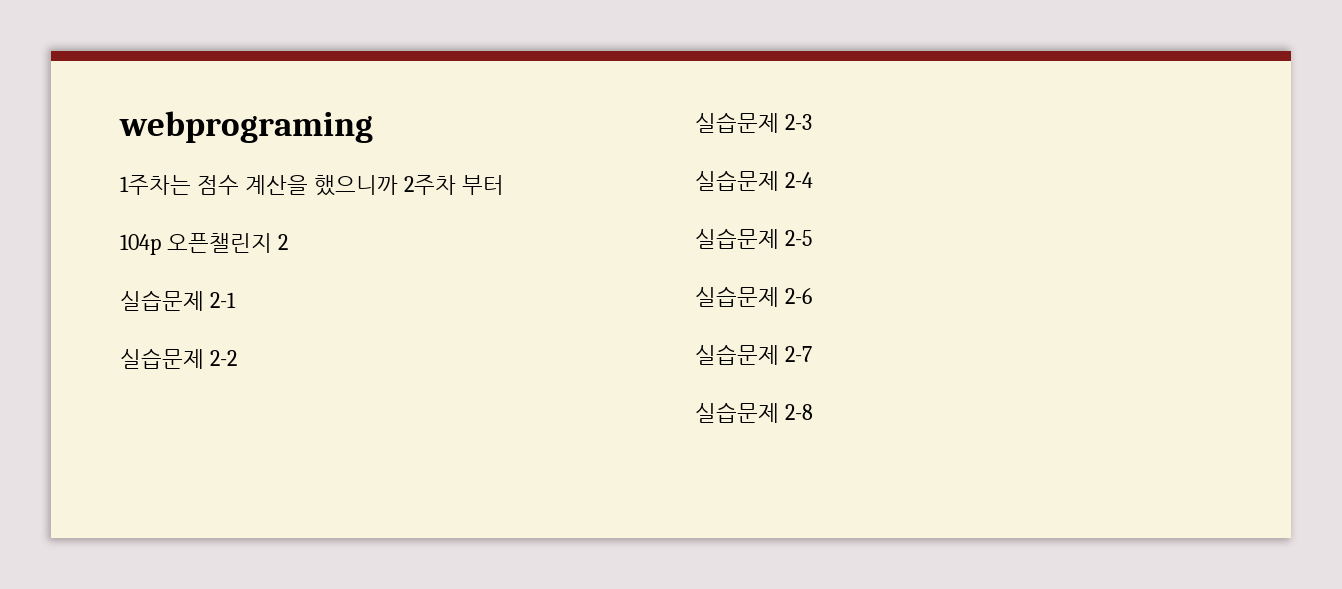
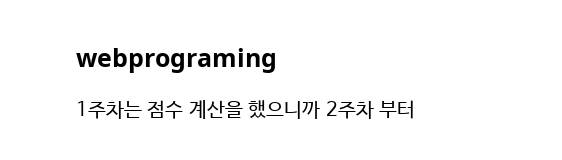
- 104p 오픈챌린지 2
- 실습문제 2-1
- 실습문제 2-2
- 실습문제 2-3
- 실습문제 2-4
- 실습문제 2-5
- 실습문제 2-6
- 실습문제 2-7
- 실습문제 2-8

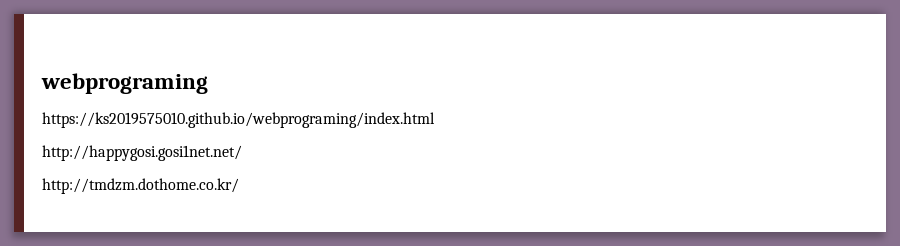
- 1주차는 점수 계산을 했으니까 2주차 부터
+ https://ks2019575010.github.io/webprograming/index.html
+ http://happygosi.gosi1net.net/
+ http://tmdzm.dothome.co.kr/

